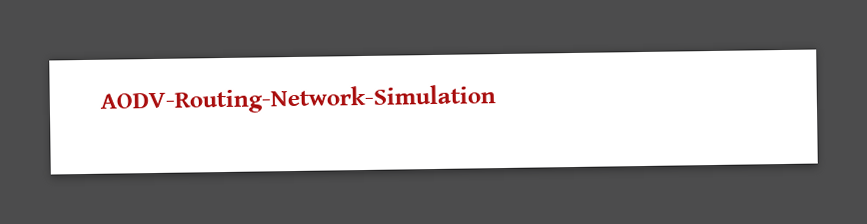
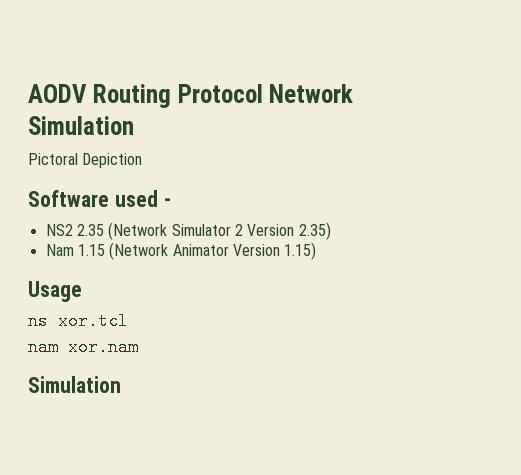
- AODV-Routing-Network-Simulation
+ AODV Routing Protocol Network Simulation
+ Pictoral Depiction
+ Software used -
+ NS2 2.35 (Network Simulator 2 Version 2.35)
+ Nam 1.15 (Network Animator Version 1.15)
+ Usage
+ ns xor.tcl
+ nam xor.nam
+ Simulation

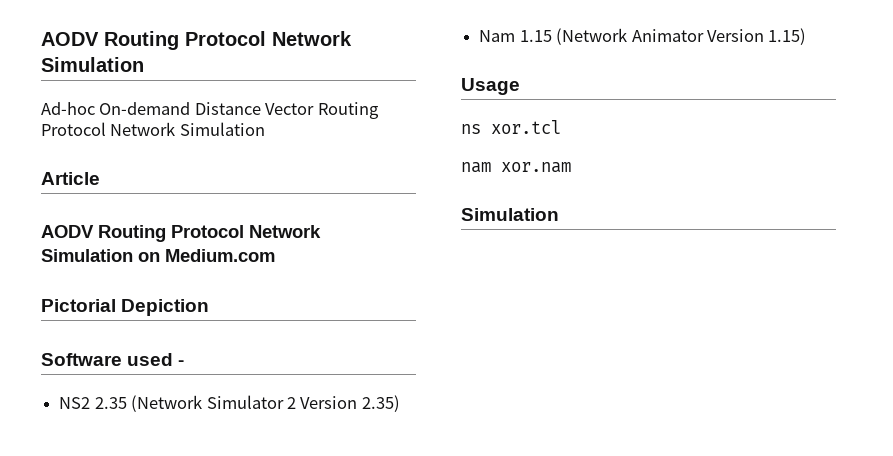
- Pictoral Depiction
+ Ad-hoc On-demand Distance Vector Routing Protocol Network Simulation
+ Article
+ AODV Routing Protocol Network Simulation on Medium.com
+ Pictorial Depiction

